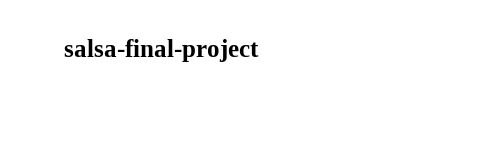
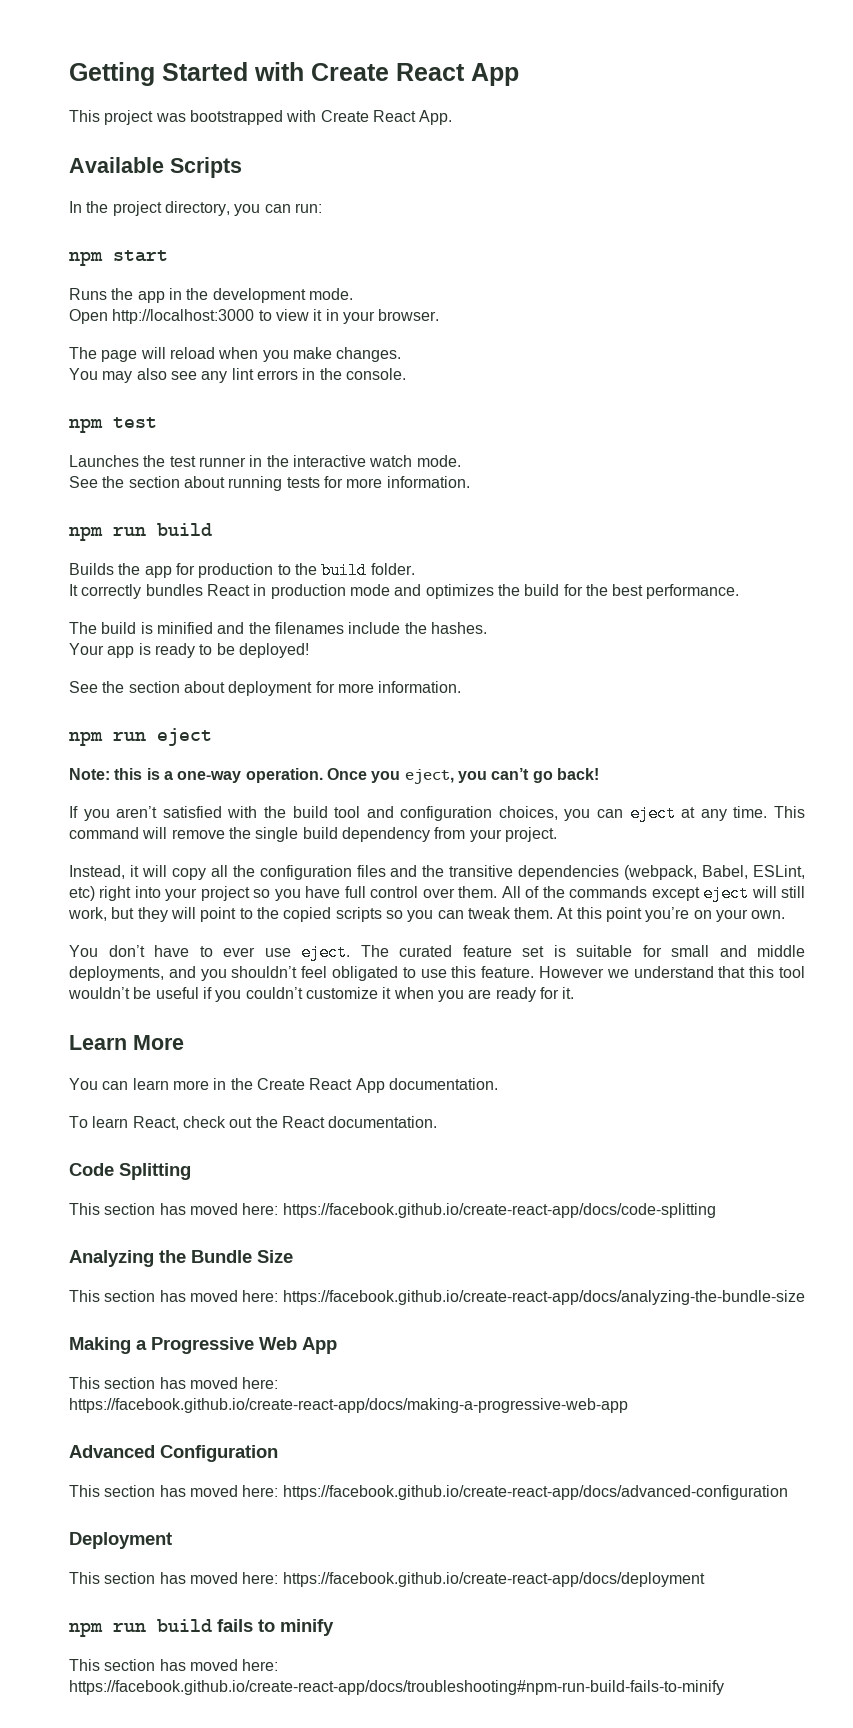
- salsa-final-project
+ Getting Started with Create React App
+ This project was bootstrapped with Create React App.
+ Available Scripts
+ In the project directory, you can run:
+ npm start
+ Runs the app in the development mode.
+ Open http://localhost:3000 to view it in your browser.
+ The page will reload when you make changes.
+ You may also see any lint errors in the console.
+ npm test
+ Launches the test runner in the interactive watch mode.
+ See the section about running tests for more information.
+ npm run build
+ Builds the app for production to the build folder.
+ It correctly bundles React in production mode and optimizes the build for the best performance.
+ The build is minified and the filenames include the hashes.
+ Your app is ready to be deployed!
+ See the section about deployment for more information.
+ npm run eject
+ Note: this is a one-way operation. Once you eject, you can’t go back!
+ If you aren’t satisfied with the build tool and configuration choices, you can eject at any time. This command will remove the single build dependency from your project.
+ Instead, it will copy all the configuration files and the transitive dependencies (webpack, Babel, ESLint, etc) right into your project so you have full control over them. All of the commands except eject will still work, but they will point to the copied scripts so you can tweak them. At this point you’re on your own.
+ You don’t have to ever use eject. The curated feature set is suitable for small and middle deployments, and you shouldn’t feel obligated to use this feature. However we understand that this tool wouldn’t be useful if you couldn’t customize it when you are ready for it.
+ Learn More
+ You can learn more in the Create React App documentation.
+ To learn React, check out the React documentation.
+ Code Splitting
+ This section has moved here: https://facebook.github.io/create-react-app/docs/code-splitting
+ Analyzing the Bundle Size
+ This section has moved here: https://facebook.github.io/create-react-app/docs/analyzing-the-bundle-size
+ Making a Progressive Web App
+ This section has moved here: https://facebook.github.io/create-react-app/docs/making-a-progressive-web-app
+ Advanced Configuration
+ This section has moved here: https://facebook.github.io/create-react-app/docs/advanced-configuration
+ Deployment
+ This section has moved here: https://facebook.github.io/create-react-app/docs/deployment
+ npm run build fails to minify
+ This section has moved here: https://facebook.github.io/create-react-app/docs/troubleshooting#npm-run-build-fails-to-minify

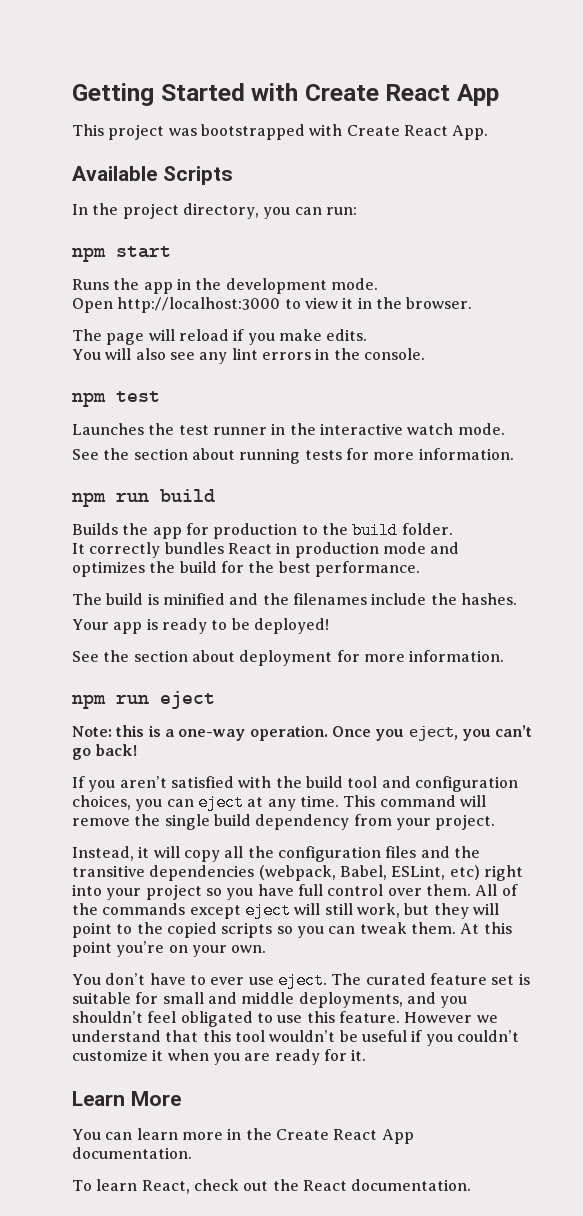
- Open http://localhost:3000 to view it in your browser.
+ Open http://localhost:3000 to view it in the browser.
- The page will reload when you make changes.
- You may also see any lint errors in the console.
+ The page will reload if you make edits.
+ You will also see any lint errors in the console.
- Code Splitting
- This section has moved here: https://facebook.github.io/create-react-app/docs/code-splitting
- Analyzing the Bundle Size
- This section has moved here: https://facebook.github.io/create-react-app/docs/analyzing-the-bundle-size
- Making a Progressive Web App
- This section has moved here: https://facebook.github.io/create-react-app/docs/making-a-progressive-web-app
- Advanced Configuration
- This section has moved here: https://facebook.github.io/create-react-app/docs/advanced-configuration
- Deployment
- This section has moved here: https://facebook.github.io/create-react-app/docs/deployment
- npm run build fails to minify
- This section has moved here: https://facebook.github.io/create-react-app/docs/troubleshooting#npm-run-build-fails-to-minify

